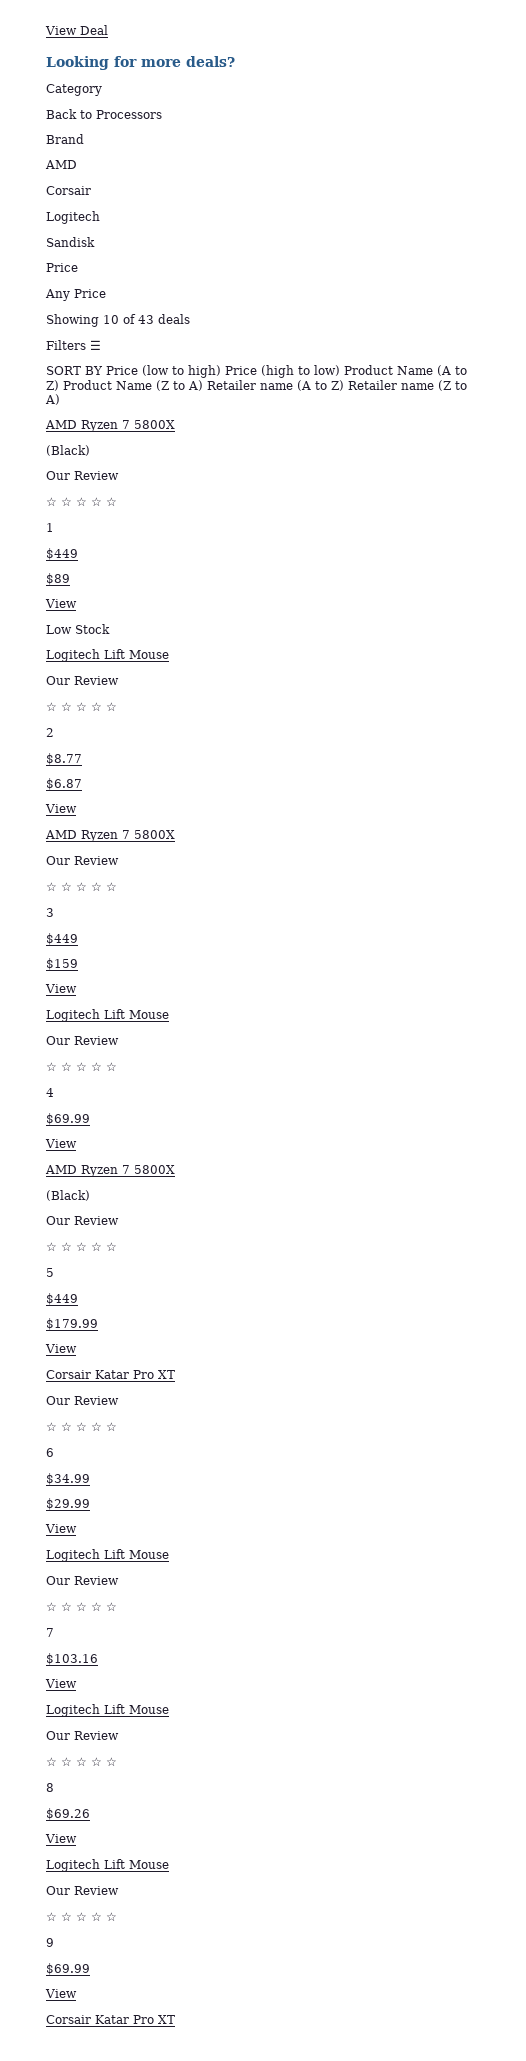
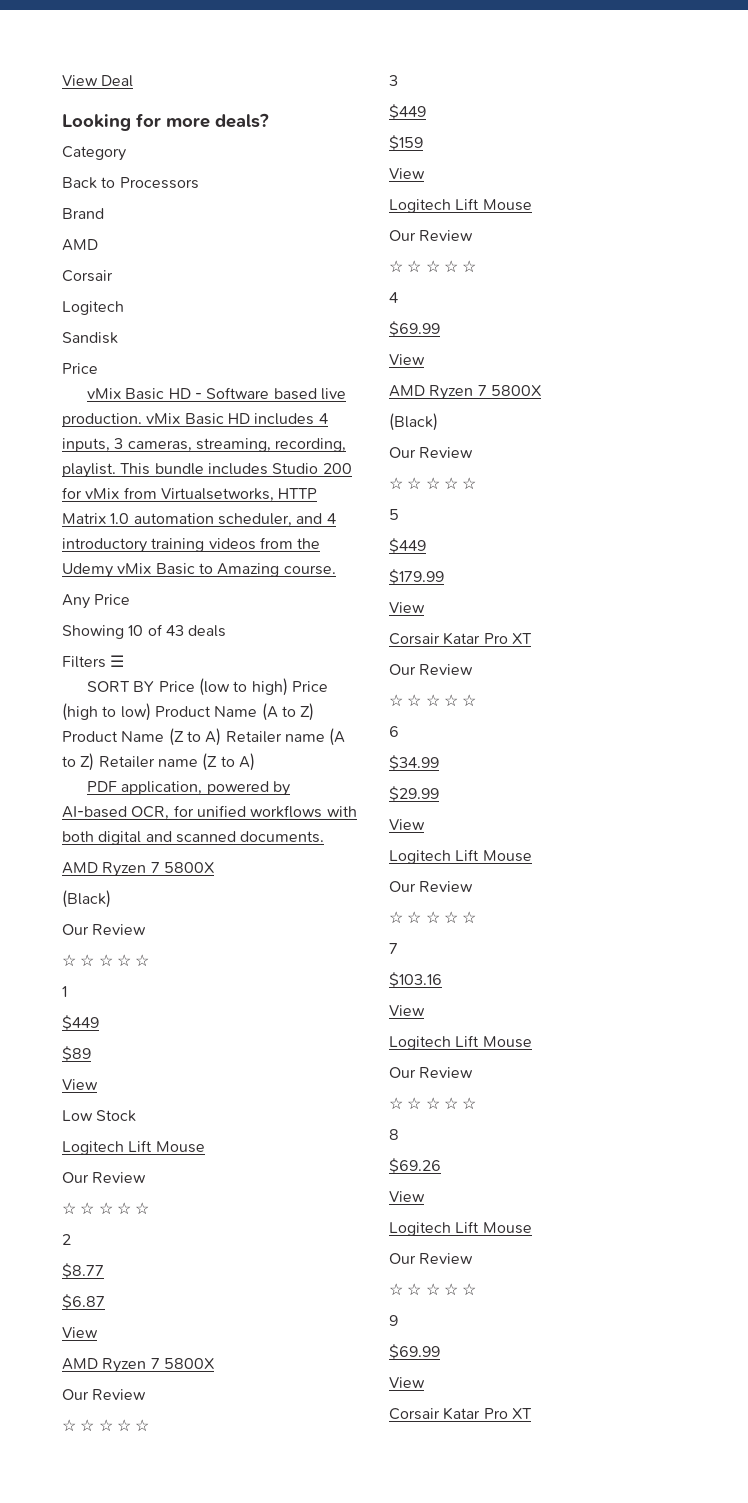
+ vMix Basic HD - Software based live production. vMix Basic HD includes 4 inputs, 3 cameras, streaming, recording, playlist. This bundle includes Studio 200 for vMix from Virtualsetworks, HTTP Matrix 1.0 automation scheduler, and 4 introductory training videos from the Udemy vMix Basic to Amazing course.
+ PDF application, powered by AI-based OCR, for unified workflows with both digital and scanned documents.

